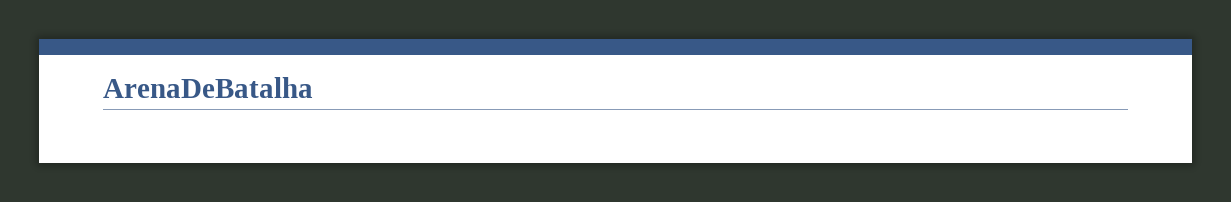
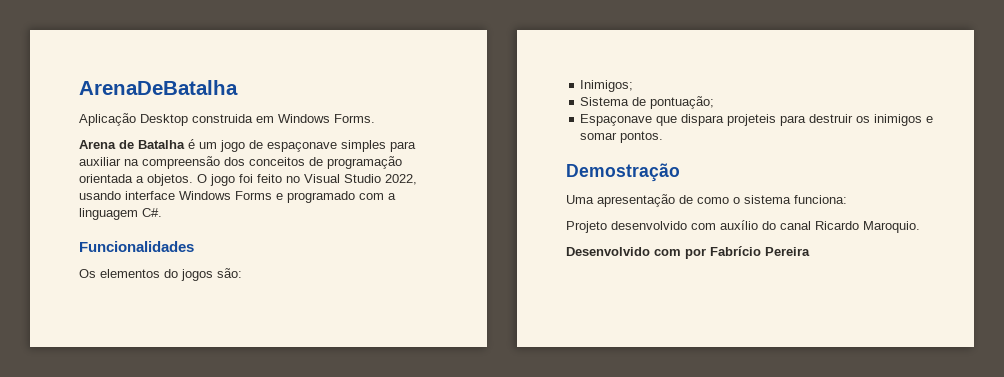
+ Aplicação Desktop construida em Windows Forms.
+ Arena de Batalha é um jogo de espaçonave simples para auxiliar na compreensão dos conceitos de programação orientada a objetos. O jogo foi feito no Visual Studio 2022, usando interface Windows Forms e programado com a linguagem C#.
+ Funcionalidades
+ Os elementos do jogos são:
+ Inimigos;
+ Sistema de pontuação;
+ Espaçonave que dispara projeteis para destruir os inimigos e somar pontos.
+ Demostração
+ Uma apresentação de como o sistema funciona:
+ Projeto desenvolvido com auxílio do canal Ricardo Maroquio.
+ Desenvolvido com por Fabrício Pereira

